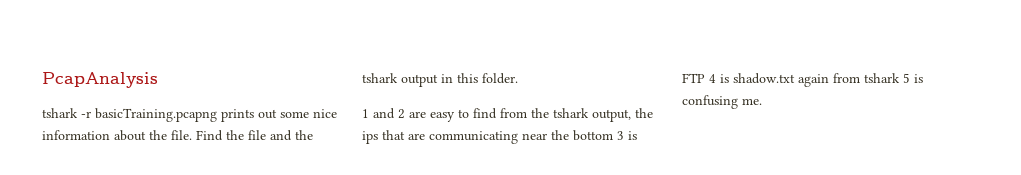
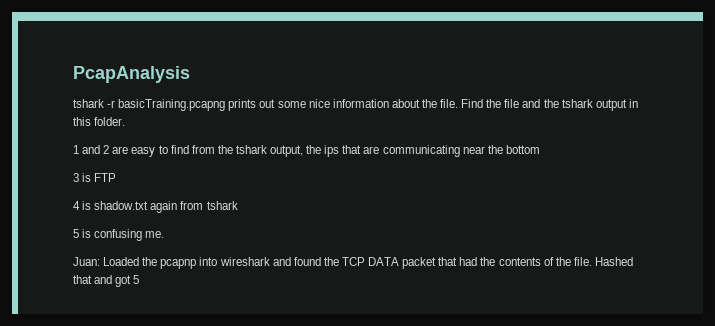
- 1 and 2 are easy to find from the tshark output, the ips that are communicating near the bottom 3 is FTP 4 is shadow.txt again from tshark 5 is confusing me.
+ 1 and 2 are easy to find from the tshark output, the ips that are communicating near the bottom
+ 3 is FTP
+ 4 is shadow.txt again from tshark
+ 5 is confusing me.
+ Juan: Loaded the pcapnp into wireshark and found the TCP DATA packet that had the contents of the file. Hashed that and got 5

